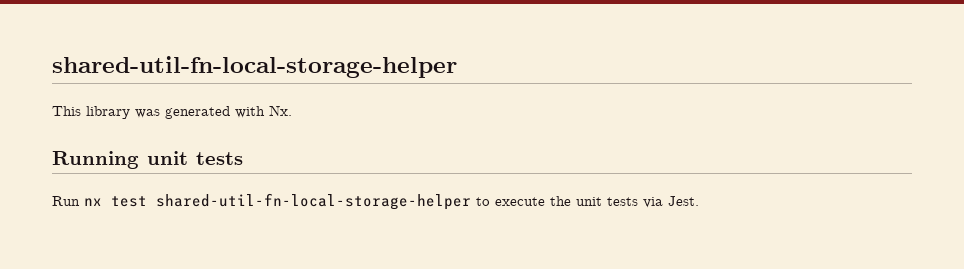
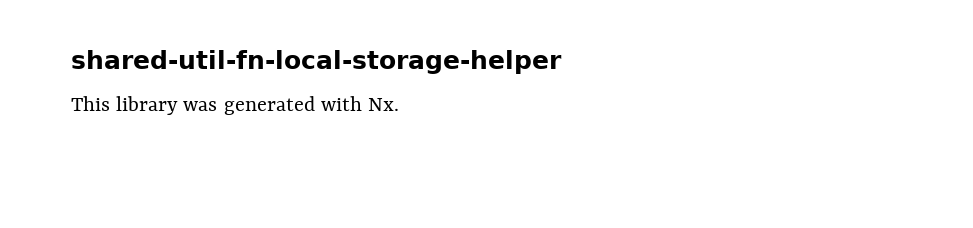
- Running unit tests
- Run nx test shared-util-fn-local-storage-helper to execute the unit tests via Jest.

